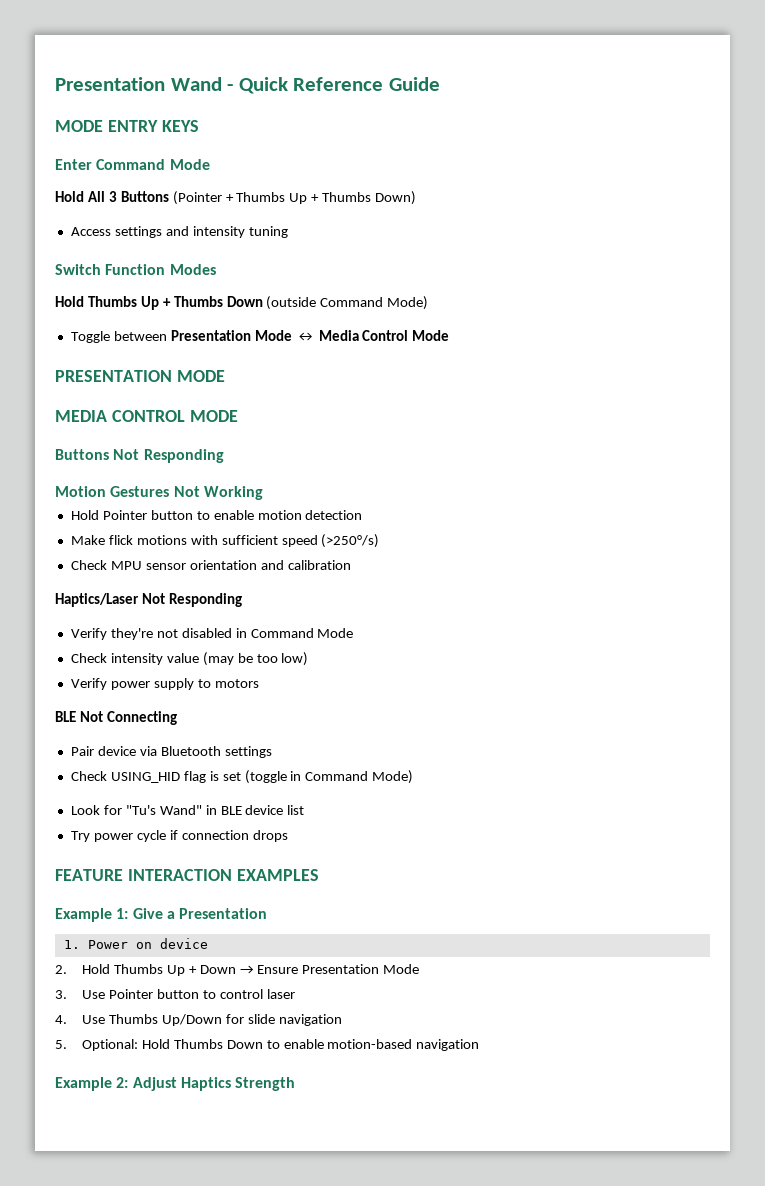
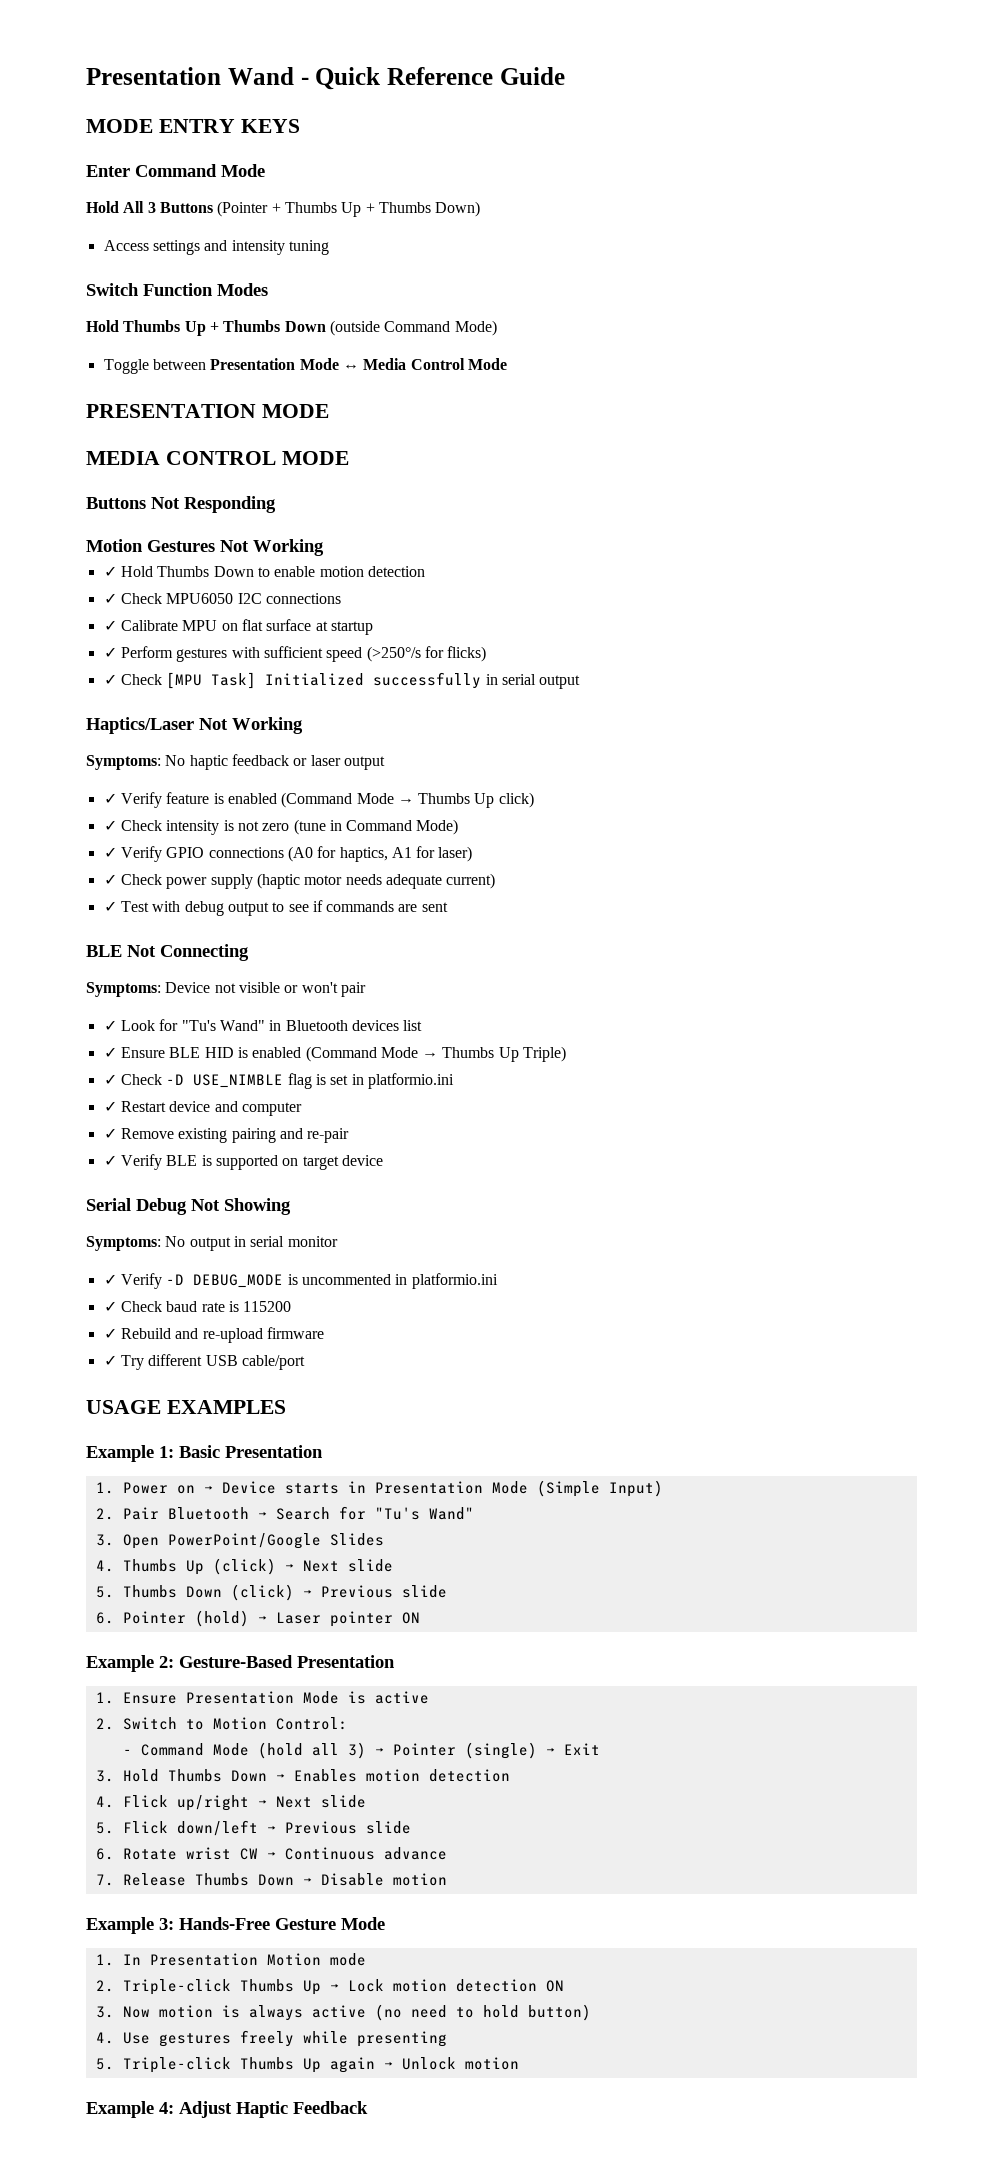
- Hold Pointer button to enable motion detection
+ ✓ Hold Thumbs Down to enable motion detection
- Make flick motions with sufficient speed (>250°/s)
- Check MPU sensor orientation and calibration
- Haptics/Laser Not Responding
- Verify they're not disabled in Command Mode
- Check intensity value (may be too low)
- Verify power supply to motors
+ ✓ Check MPU6050 I2C connections
+ ✓ Calibrate MPU on flat surface at startup
+ ✓ Perform gestures with sufficient speed (>250°/s for flicks)
+ ✓ Check [MPU Task] Initialized successfully in serial output
+ Haptics/Laser Not Working
+ Symptoms: No haptic feedback or laser output
+ ✓ Verify feature is enabled (Command Mode → Thumbs Up click)
+ ✓ Check intensity is not zero (tune in Command Mode)
+ ✓ Verify GPIO connections (A0 for haptics, A1 for laser)
+ ✓ Check power supply (haptic motor needs adequate current)
+ ✓ Test with debug output to see if commands are sent
  BLE Not Connecting
- Pair device via Bluetooth settings
- Check USING_HID flag is set (toggle in Command Mode)
- Look for "Tu's Wand" in BLE device list
+ Symptoms: Device not visible or won't pair
+ ✓ Look for "Tu's Wand" in Bluetooth devices list
- Try power cycle if connection drops
- FEATURE INTERACTION EXAMPLES
+ ✓ Ensure BLE HID is enabled (Command Mode → Thumbs Up Triple)
+ ✓ Check -D USE_NIMBLE flag is set in platformio.ini
+ ✓ Restart device and computer
+ ✓ Remove existing pairing and re-pair
+ ✓ Verify BLE is supported on target device
+ Serial Debug Not Showing
+ Symptoms: No output in serial monitor
+ ✓ Verify -D DEBUG_MODE is uncommented in platformio.ini
+ ✓ Check baud rate is 115200
+ ✓ Rebuild and re-upload firmware
+ ✓ Try different USB cable/port
+ USAGE EXAMPLES
- Example 1: Give a Presentation
+ Example 1: Basic Presentation
- 1. Power on device
- 2. Hold Thumbs Up + Down → Ensure Presentation Mode
- 3. Use Pointer button to control laser
- 4. Use Thumbs Up/Down for slide navigation
- 5. Optional: Hold Thumbs Down to enable motion-based navigation
- Example 2: Adjust Haptics Strength
+ 1. Power on → Device starts in Presentation Mode (Simple Input)
+ 2. Pair Bluetooth → Search for "Tu's Wand"
+ 3. Open PowerPoint/Google Slides
+ 4. Thumbs Up (click) → Next slide
+ 5. Thumbs Down (click) → Previous slide
+ 6. Pointer (hold) → Laser pointer ON
+ Example 2: Gesture-Based Presentation
+ 1. Ensure Presentation Mode is active
+ 2. Switch to Motion Control:
+ - Command Mode (hold all 3) → Pointer (single) → Exit
+ 3. Hold Thumbs Down → Enables motion detection
+ 4. Flick up/right → Next slide
+ 5. Flick down/left → Previous slide
+ 6. Rotate wrist CW → Continuous advance
+ 7. Release Thumbs Down → Disable motion
+ Example 3: Hands-Free Gesture Mode
+ 1. In Presentation Motion mode
+ 2. Triple-click Thumbs Up → Lock motion detection ON
+ 3. Now motion is always active (no need to hold button)
+ 4. Use gestures freely while presenting
+ 5. Triple-click Thumbs Up again → Unlock motion
+ Example 4: Adjust Haptic Feedback

